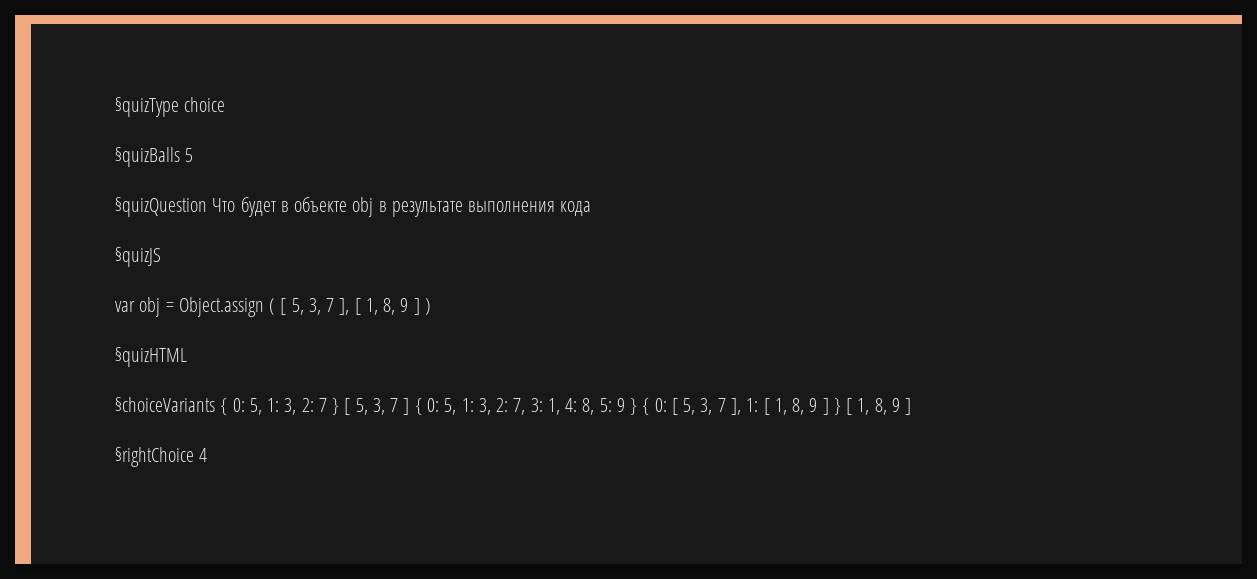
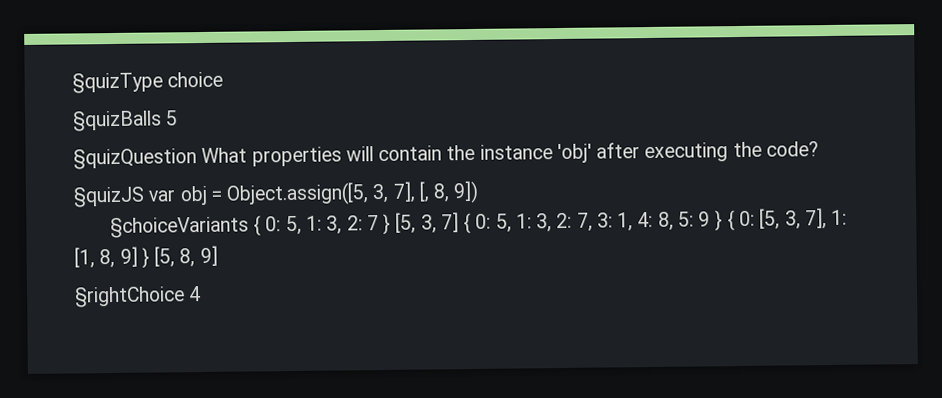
- §quizQuestion Что будет в объекте obj в результате выполнения кода
+ §quizQuestion What properties will contain the instance 'obj' after executing the code?
- §quizJS
- var obj = Object.assign ( [ 5, 3, 7 ], [ 1, 8, 9 ] )
- §quizHTML
+ §quizJS var obj = Object.assign([5, 3, 7], [, 8, 9])
- §choiceVariants { 0: 5, 1: 3, 2: 7 } [ 5, 3, 7 ] { 0: 5, 1: 3, 2: 7, 3: 1, 4: 8, 5: 9 } { 0: [ 5, 3, 7 ], 1: [ 1, 8, 9 ] } [ 1, 8, 9 ]
+ §choiceVariants { 0: 5, 1: 3, 2: 7 } [5, 3, 7] { 0: 5, 1: 3, 2: 7, 3: 1, 4: 8, 5: 9 } { 0: [5, 3, 7], 1: [1, 8, 9] } [5, 8, 9]

